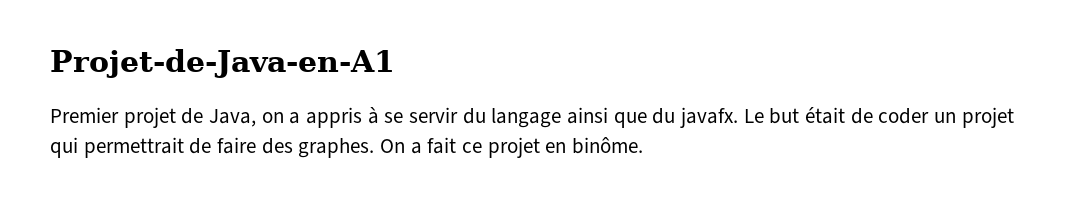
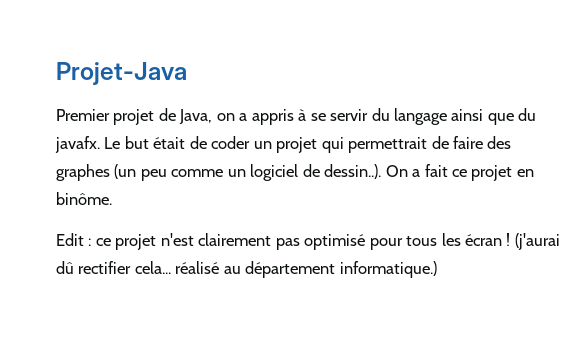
- Projet-de-Java-en-A1
+ Projet-Java
- Le but était de coder un projet qui permettrait de faire des graphes. On a fait ce projet en binôme.
+ Le but était de coder un projet qui permettrait de faire des graphes (un peu comme un logiciel de dessin..). On a fait ce projet en binôme.
+ Edit : ce projet n'est clairement pas optimisé pour tous les écran ! (j'aurai dû rectifier cela... réalisé au département informatique.)

